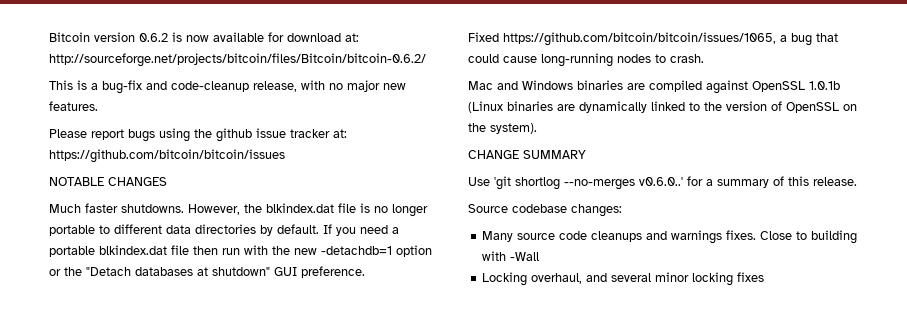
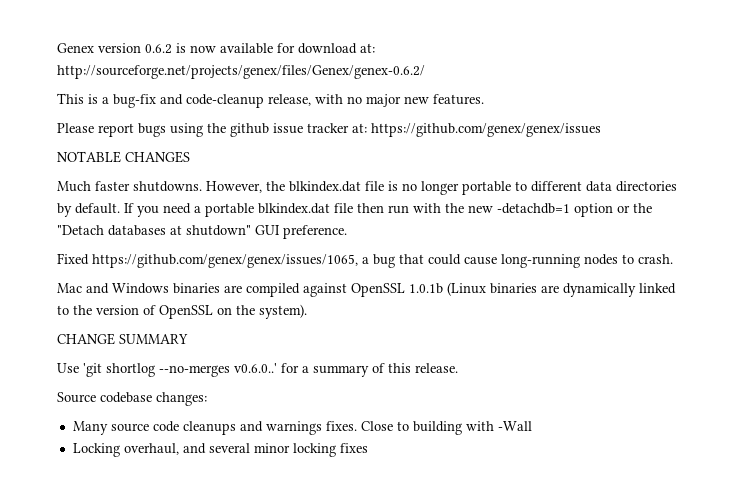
- Bitcoin version 0.6.2 is now available for download at: http://sourceforge.net/projects/bitcoin/files/Bitcoin/bitcoin-0.6.2/
+ Genex version 0.6.2 is now available for download at: http://sourceforge.net/projects/genex/files/Genex/genex-0.6.2/
- Please report bugs using the github issue tracker at: https://github.com/bitcoin/bitcoin/issues
+ Please report bugs using the github issue tracker at: https://github.com/genex/genex/issues
- Fixed https://github.com/bitcoin/bitcoin/issues/1065, a bug that could cause long-running nodes to crash.
+ Fixed https://github.com/genex/genex/issues/1065, a bug that could cause long-running nodes to crash.

